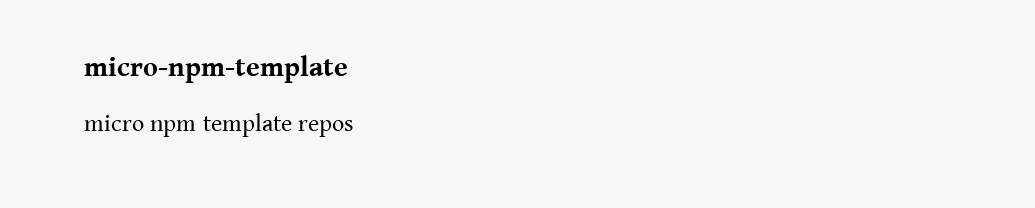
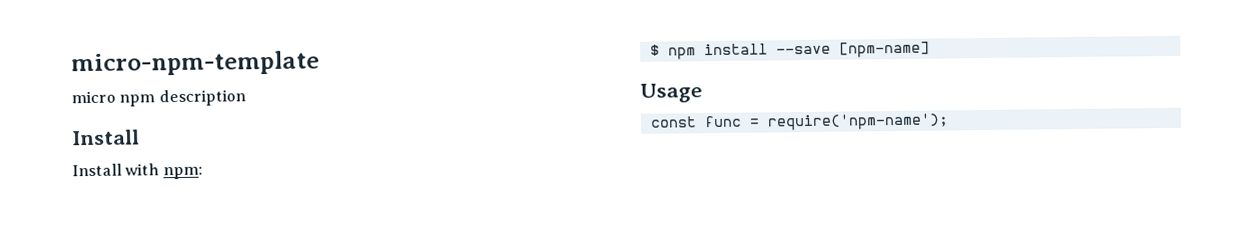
- micro npm template repos
+ micro npm description
+ Install
+ Install with npm:
+ $ npm install --save [npm-name]
+ Usage
+ const func = require('npm-name');

